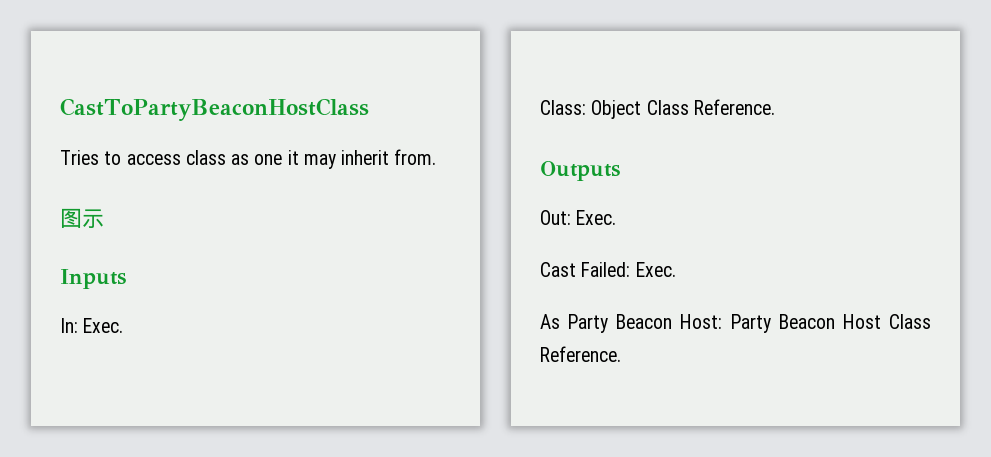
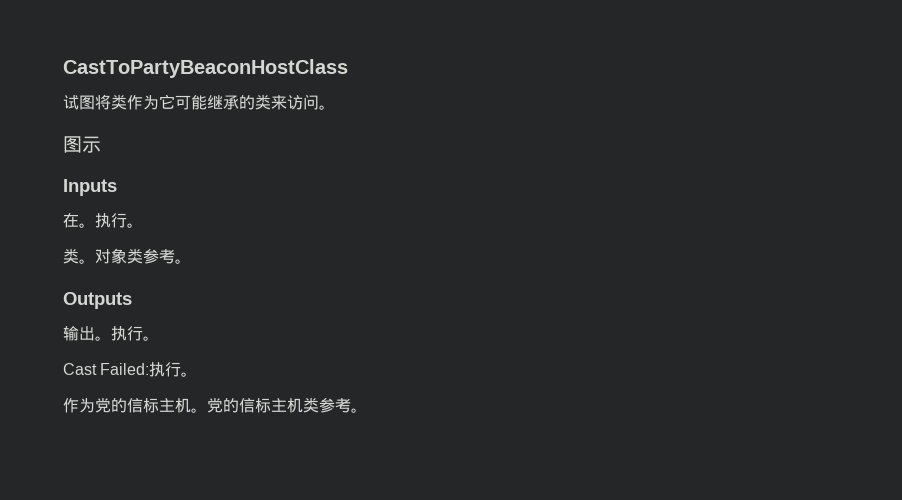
- Tries to access class as one it may inherit from.
+ 试图将类作为它可能继承的类来访问。
  图示
  Inputs
- In: Exec.
- Class: Object Class Reference.
+ 在。执行。
+ 类。对象类参考。
  Outputs
- Out: Exec.
- Cast Failed: Exec.
- As Party Beacon Host: Party Beacon Host Class Reference.
+ 输出。执行。
+ Cast Failed:执行。
+ 作为党的信标主机。党的信标主机类参考。

